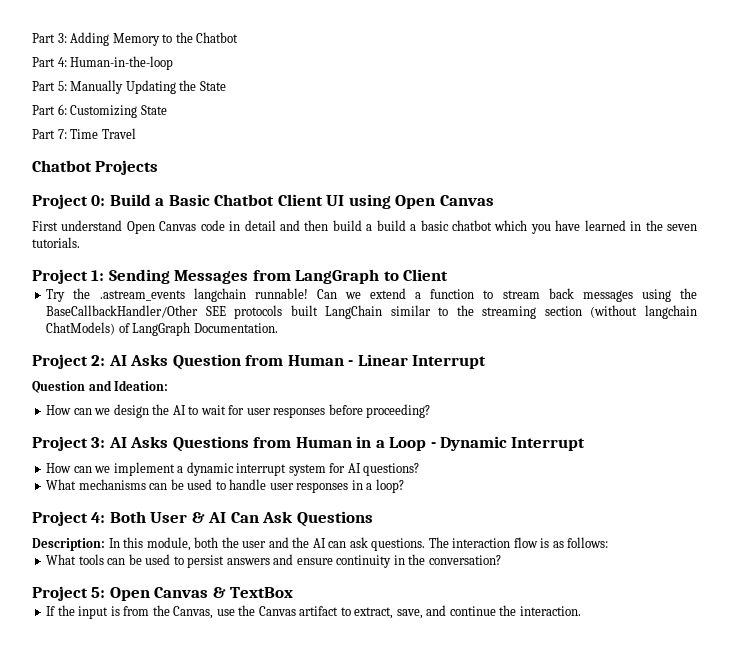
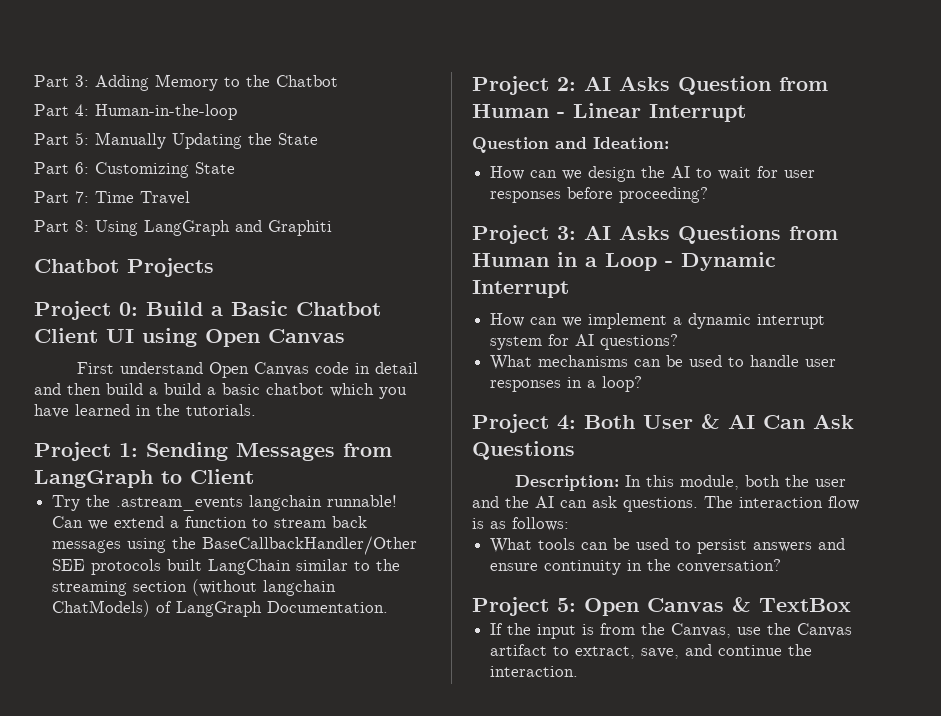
+ Part 8: Using LangGraph and Graphiti
- First understand Open Canvas code in detail and then build a build a basic chatbot which you have learned in the seven tutorials.
+ First understand Open Canvas code in detail and then build a build a basic chatbot which you have learned in the tutorials.

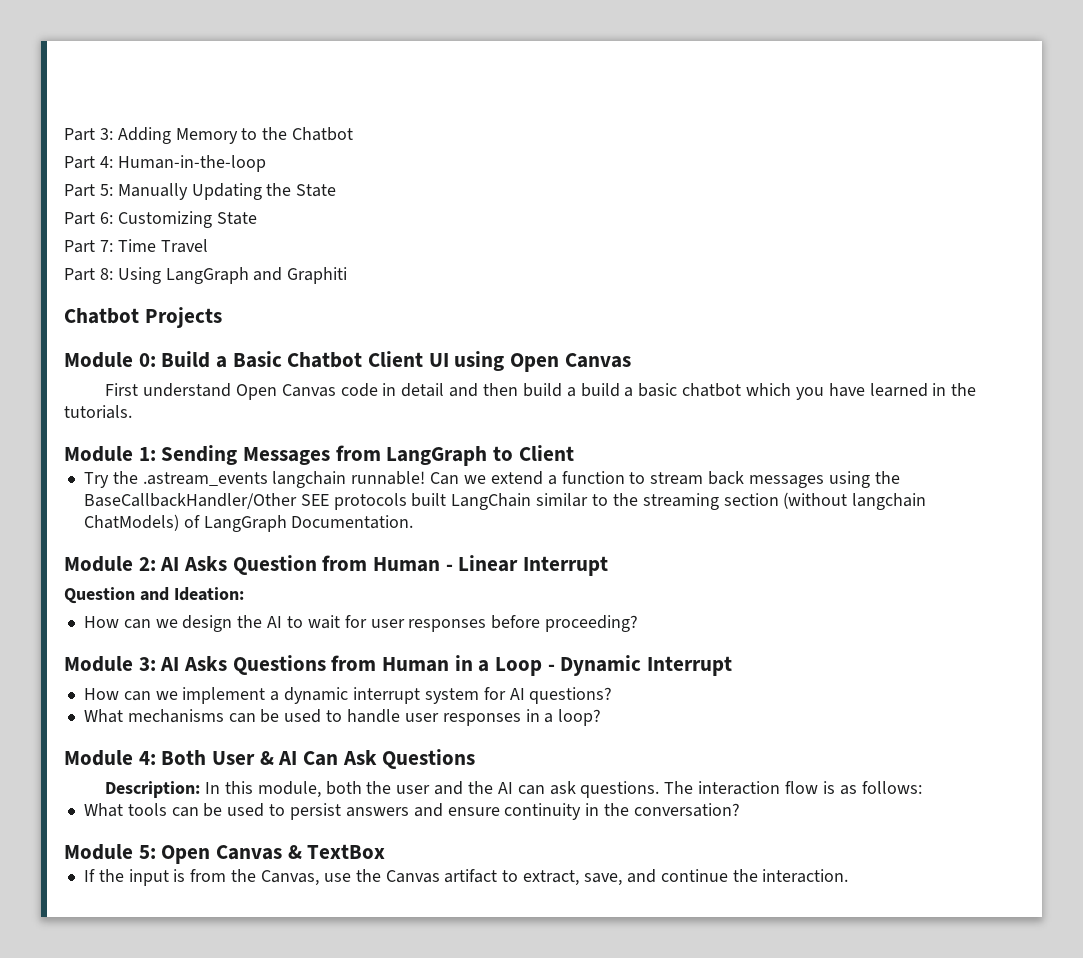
- Project 0: Build a Basic Chatbot Client UI using Open Canvas
+ Module 0: Build a Basic Chatbot Client UI using Open Canvas
- Project 1: Sending Messages from LangGraph to Client
+ Module 1: Sending Messages from LangGraph to Client
- Project 2: AI Asks Question from Human - Linear Interrupt
+ Module 2: AI Asks Question from Human - Linear Interrupt
- Project 3: AI Asks Questions from Human in a Loop - Dynamic Interrupt
+ Module 3: AI Asks Questions from Human in a Loop - Dynamic Interrupt
- Project 4: Both User & AI Can Ask Questions
+ Module 4: Both User & AI Can Ask Questions
- Project 5: Open Canvas & TextBox
+ Module 5: Open Canvas & TextBox

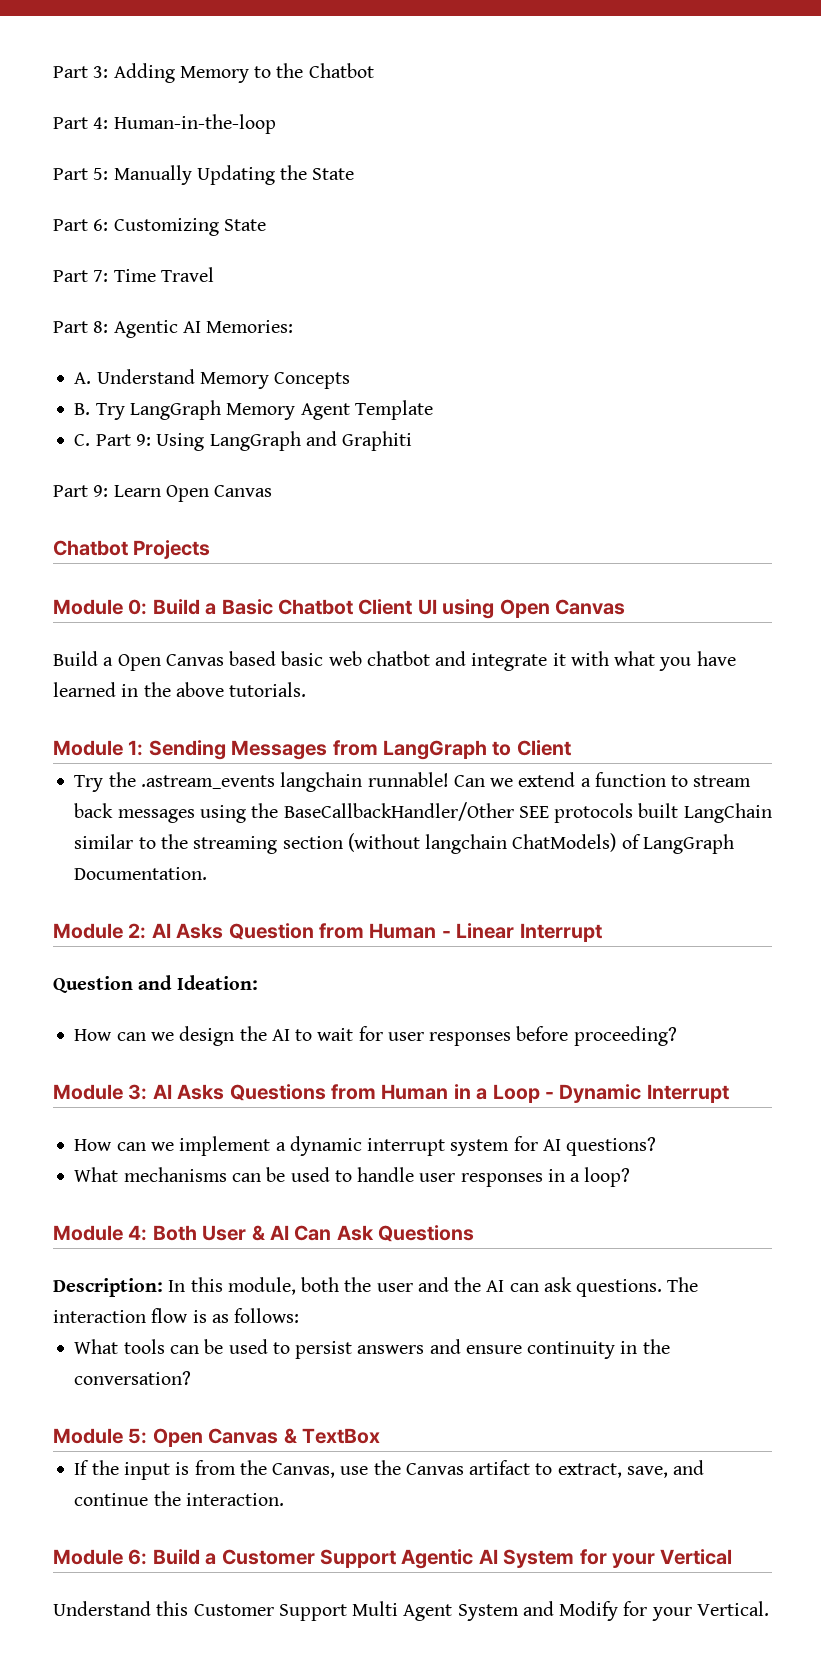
- Part 8: Using LangGraph and Graphiti
+ Part 8: Agentic AI Memories:
+ A. Understand Memory Concepts
+ B. Try LangGraph Memory Agent Template
+ C. Part 9: Using LangGraph and Graphiti
+ Part 9: Learn Open Canvas
- First understand Open Canvas code in detail and then build a build a basic chatbot which you have learned in the tutorials.
+ Build a Open Canvas based basic web chatbot and integrate it with what you have learned in the above tutorials.
+ Module 6: Build a Customer Support Agentic AI System for your Vertical
+ Understand this Customer Support Multi Agent System and Modify for your Vertical.

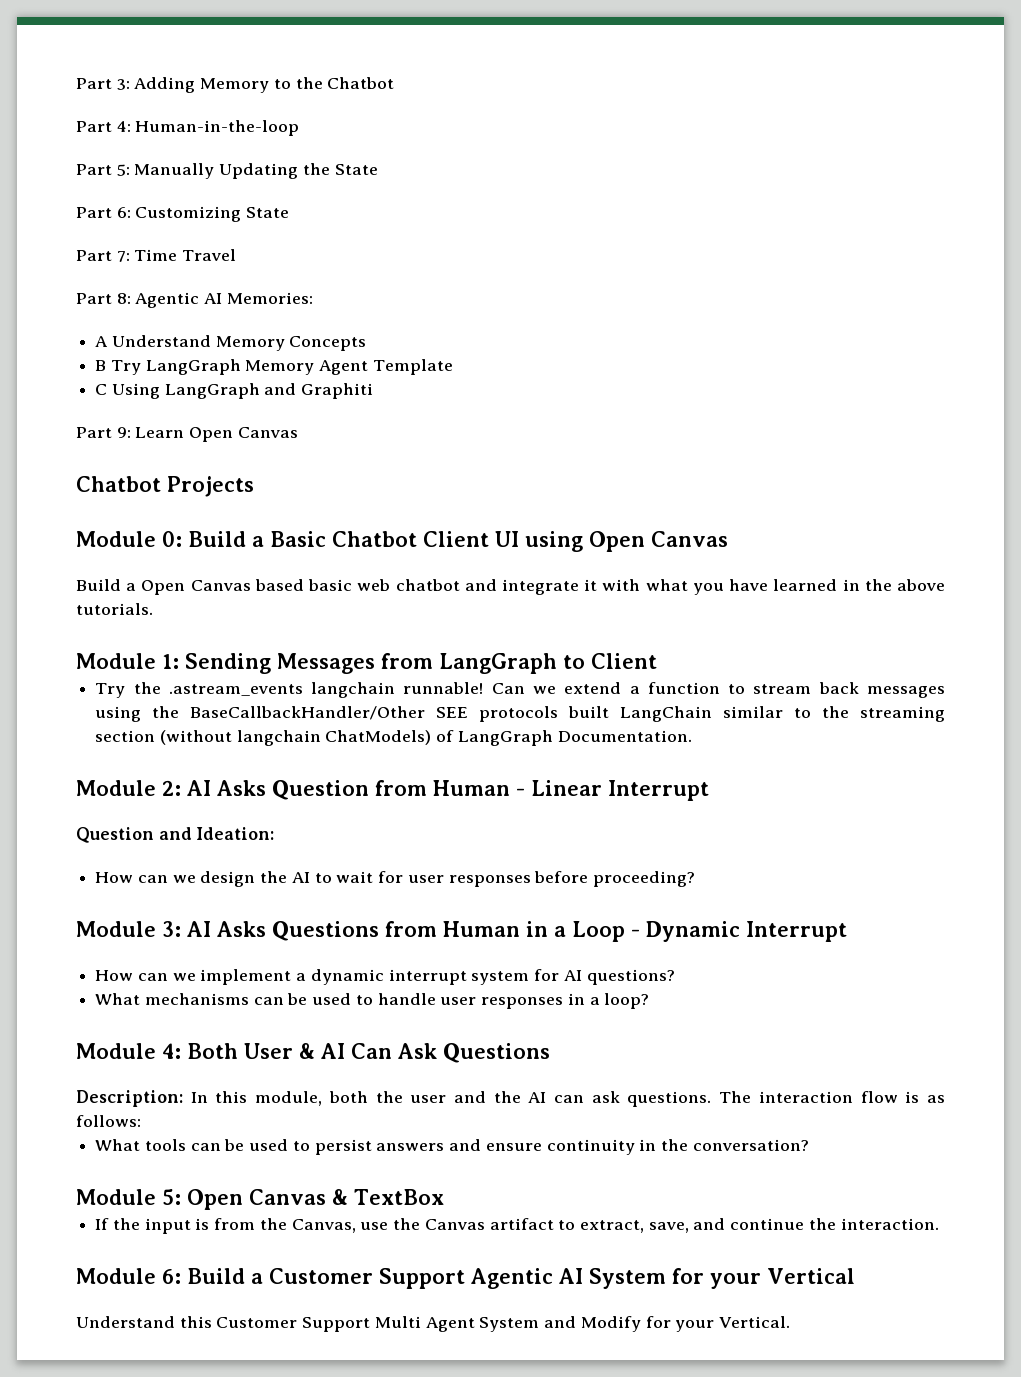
- A. Understand Memory Concepts
+ A Understand Memory Concepts
- B. Try LangGraph Memory Agent Template
+ B Try LangGraph Memory Agent Template
- C. Part 9: Using LangGraph and Graphiti
+ C Using LangGraph and Graphiti

